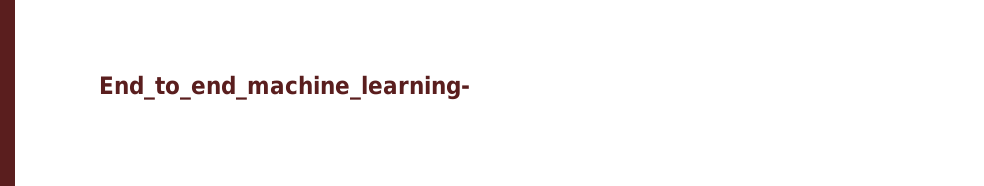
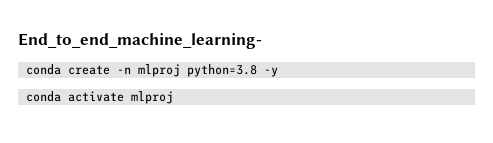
+ conda create -n mlproj python=3.8 -y
+ conda activate mlproj

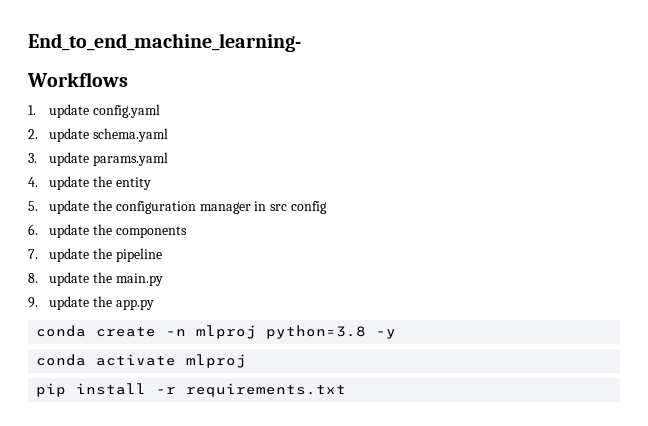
+ Workflows
+ 1. update config.yaml
+ 2. update schema.yaml
+ 3. update params.yaml
+ 4. update the entity
+ 5. update the configuration manager in src config
+ 6. update the components
+ 7. update the pipeline
+ 8. update the main.py
+ 9. update the app.py
+ pip install -r requirements.txt

